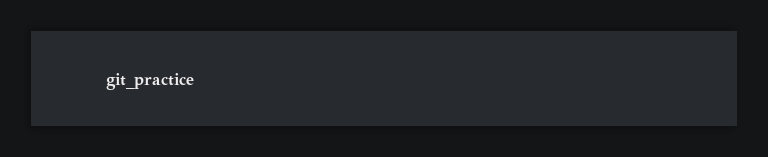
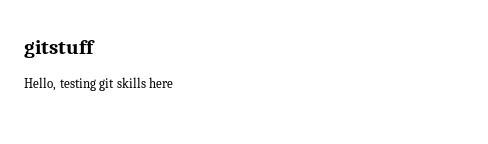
- git_practice
+ gitstuff
+ Hello, testing git skills here

